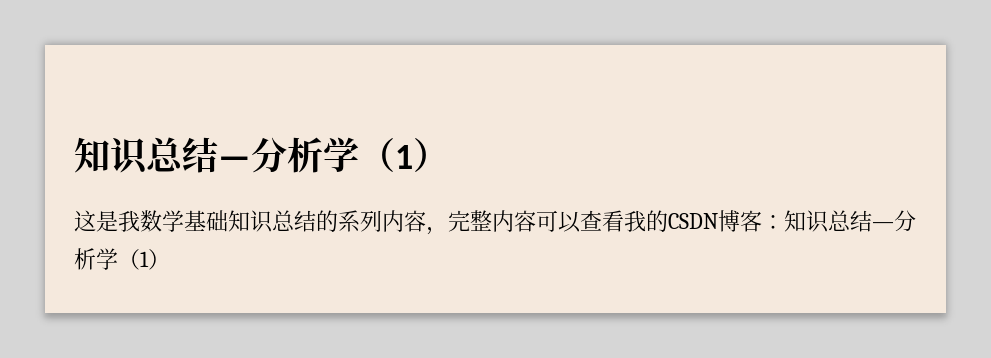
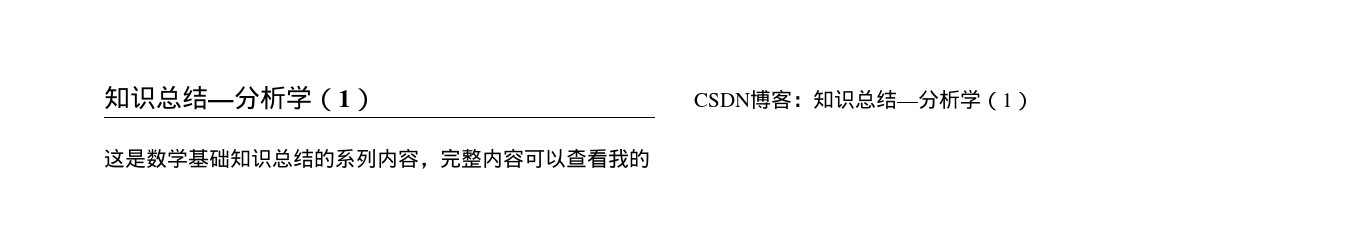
- 这是我数学基础知识总结的系列内容，完整内容可以查看我的CSDN博客：知识总结—分析学（1）
+ 这是数学基础知识总结的系列内容，完整内容可以查看我的CSDN博客：知识总结—分析学（1）

